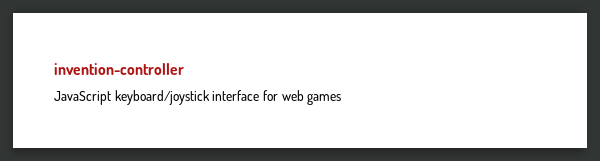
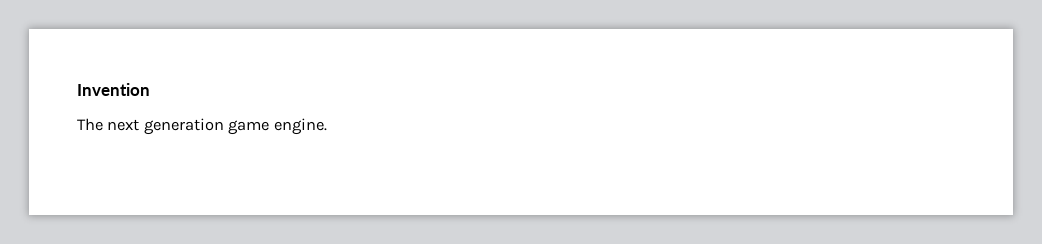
- invention-controller
- JavaScript keyboard/joystick interface for web games
+ Invention
+ The next generation game engine.

